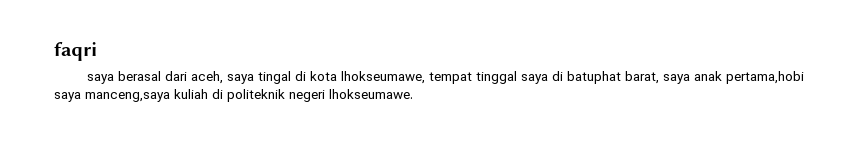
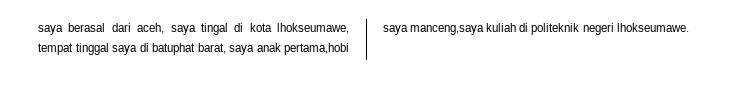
- faqri

